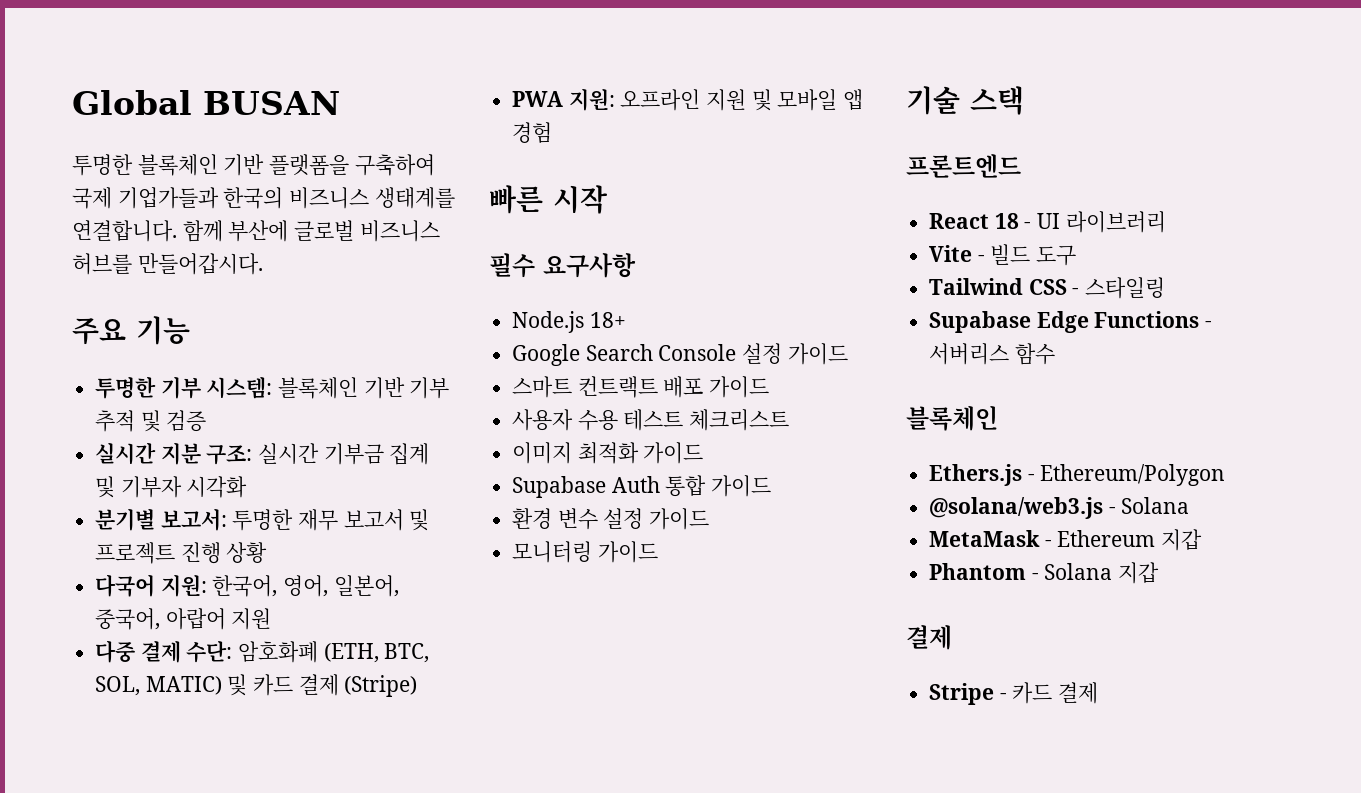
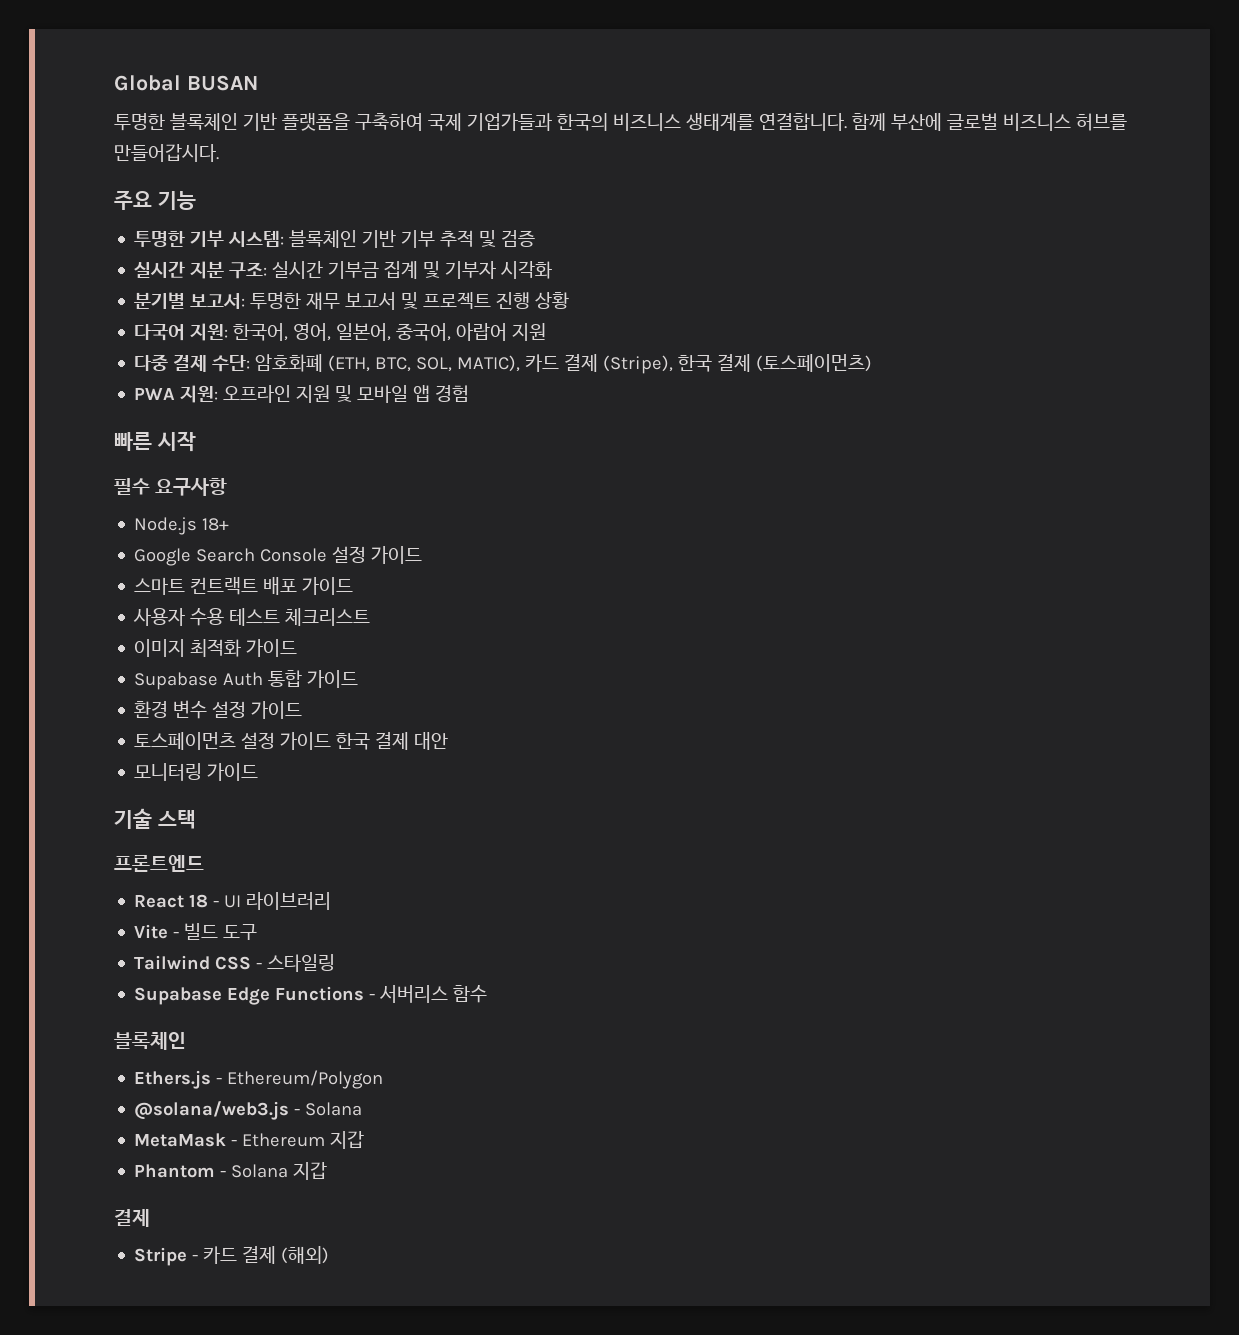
- 다중 결제 수단: 암호화폐 (ETH, BTC, SOL, MATIC) 및 카드 결제 (Stripe)
+ 다중 결제 수단: 암호화폐 (ETH, BTC, SOL, MATIC), 카드 결제 (Stripe), 한국 결제 (토스페이먼츠)
+ 토스페이먼츠 설정 가이드 한국 결제 대안
- Stripe - 카드 결제
+ Stripe - 카드 결제 (해외)

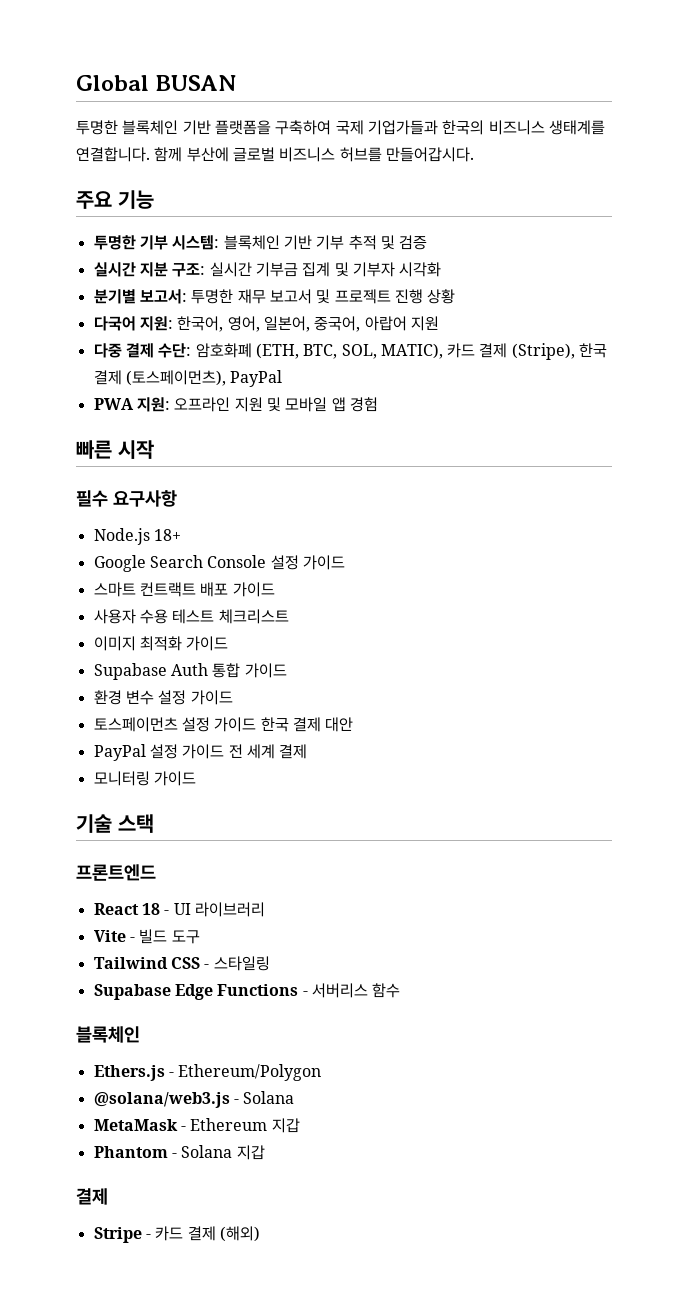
- 다중 결제 수단: 암호화폐 (ETH, BTC, SOL, MATIC), 카드 결제 (Stripe), 한국 결제 (토스페이먼츠)
+ 다중 결제 수단: 암호화폐 (ETH, BTC, SOL, MATIC), 카드 결제 (Stripe), 한국 결제 (토스페이먼츠), PayPal
+ PayPal 설정 가이드 전 세계 결제

